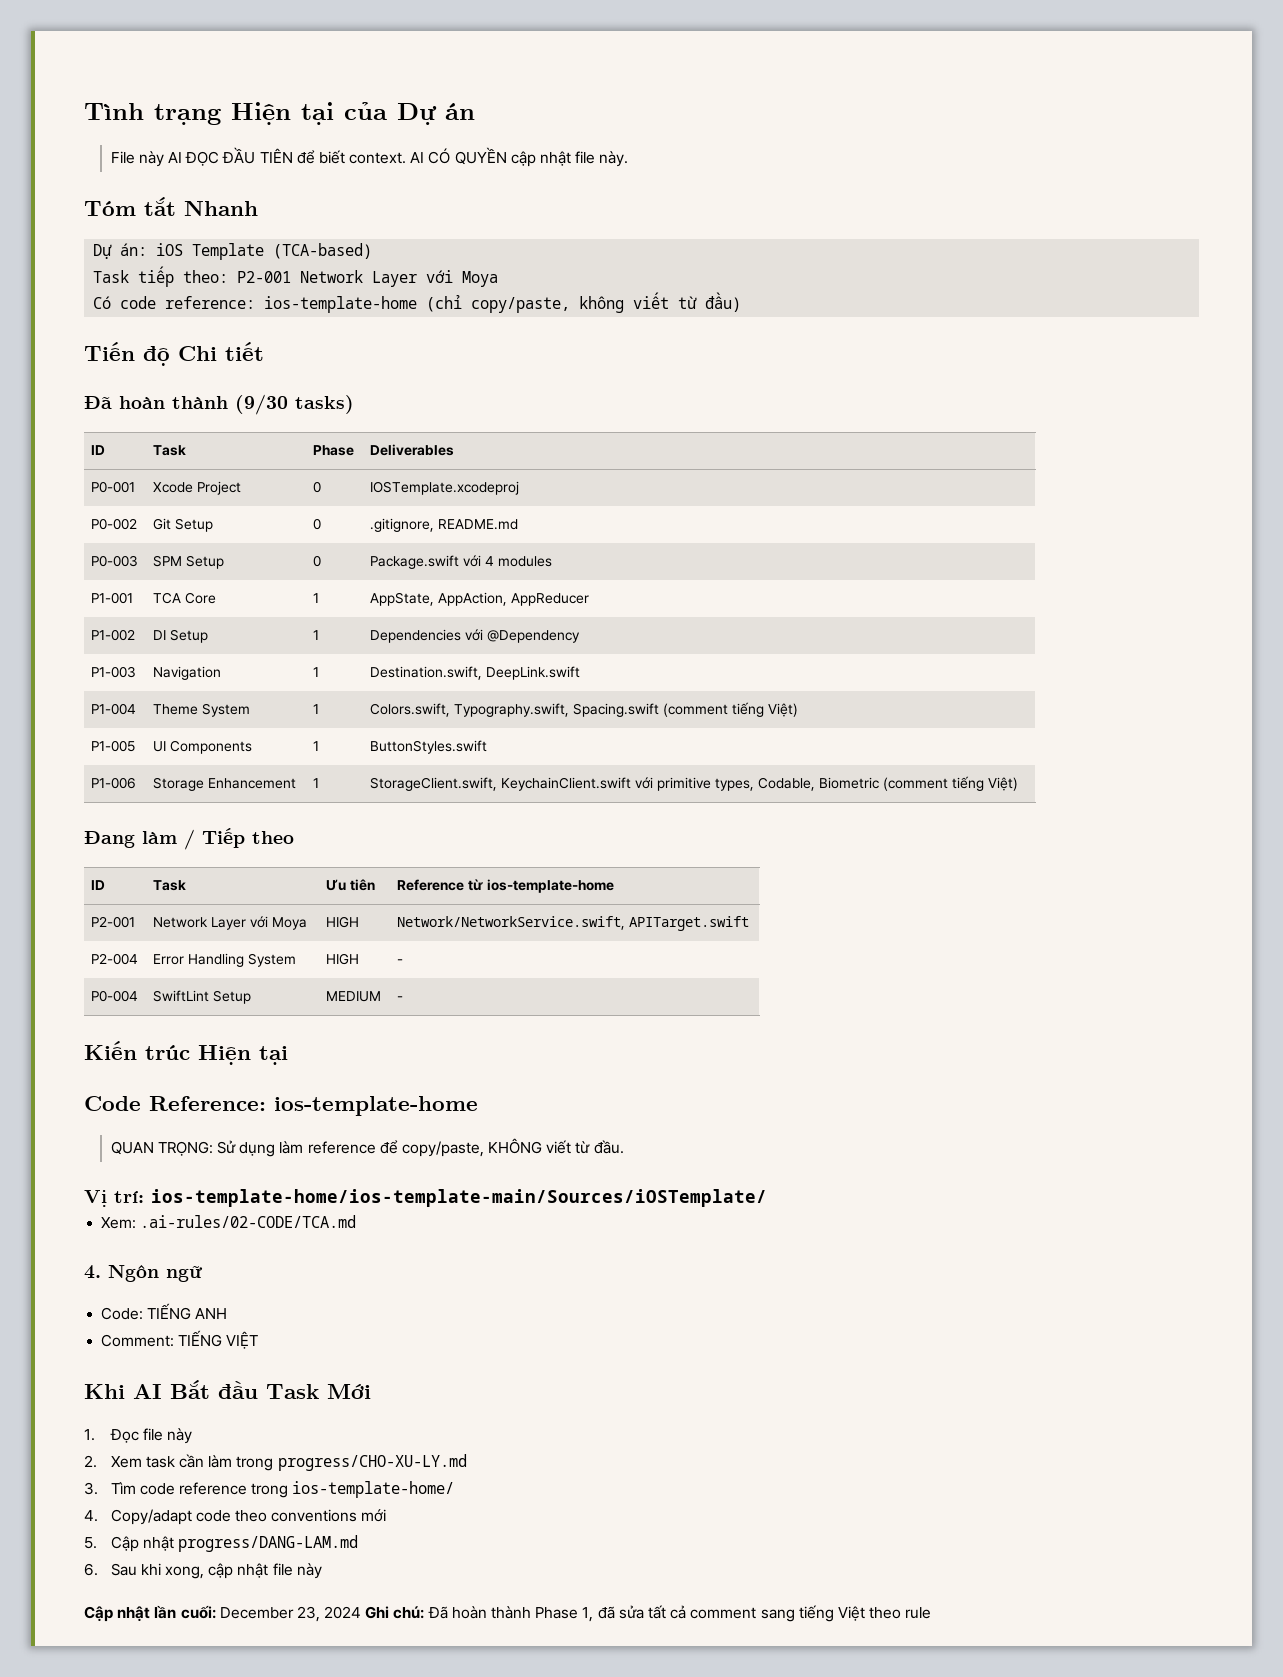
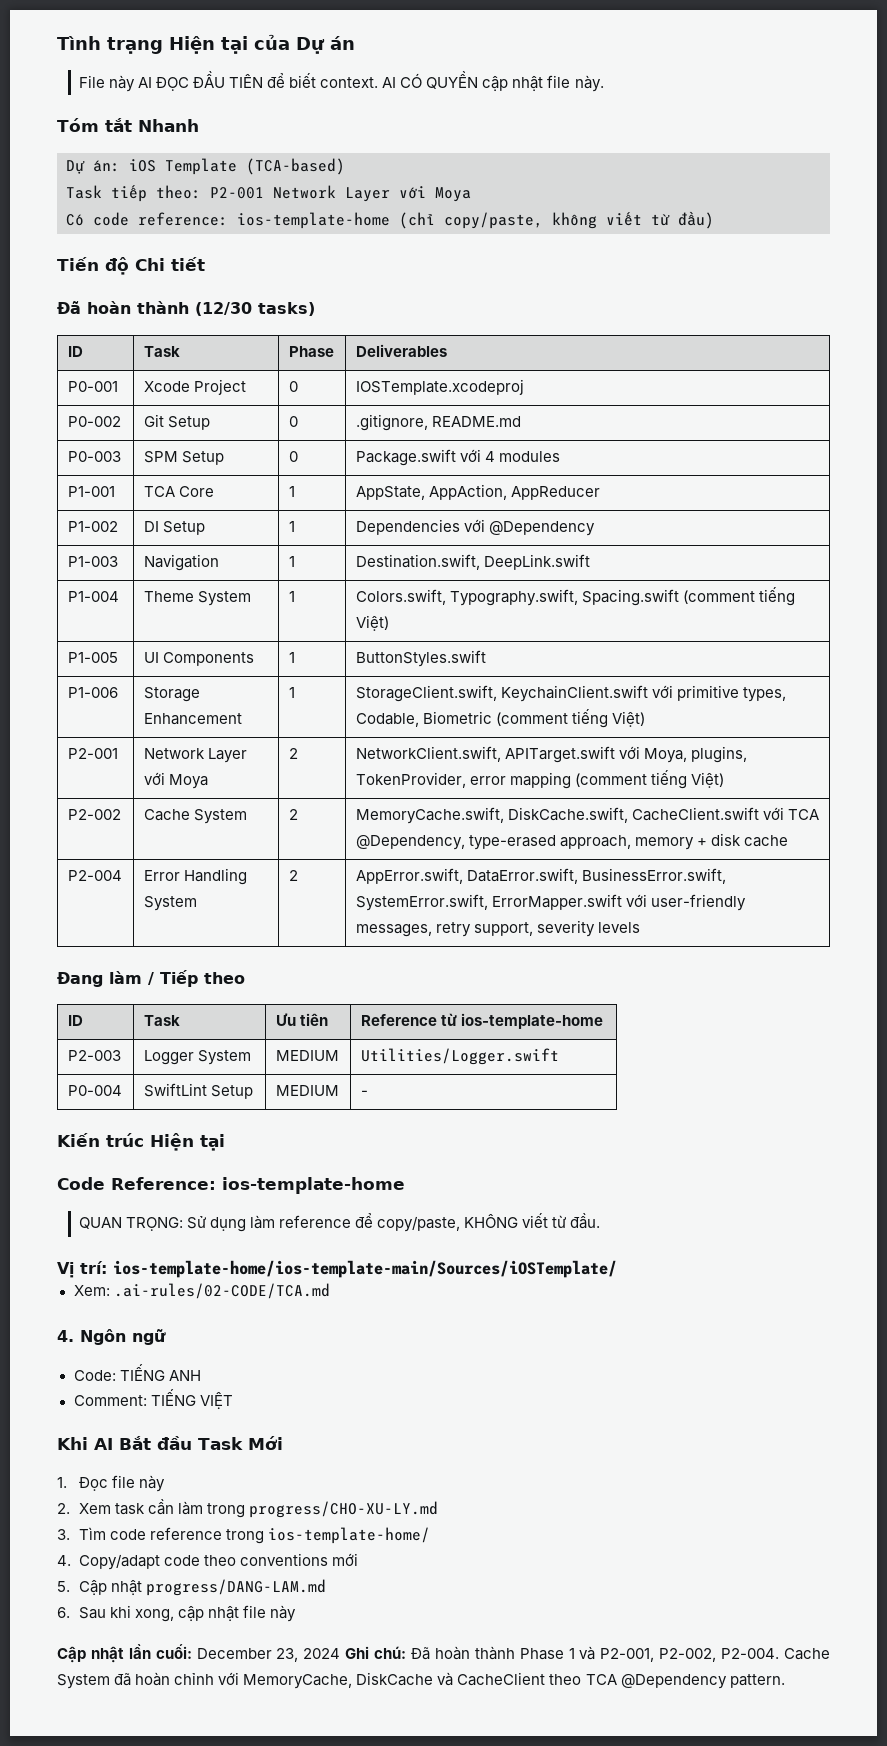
- Đã hoàn thành (9/30 tasks)
+ Đã hoàn thành (12/30 tasks)
+ P2-001 | Network Layer với Moya | 2 | NetworkClient.swift, APITarget.swift với Moya, plugins, TokenProvider, error mapping (comment tiếng Việt)
+ P2-002 | Cache System | 2 | MemoryCache.swift, DiskCache.swift, CacheClient.swift với TCA @Dependency, type-erased approach, memory + disk cache
+ P2-004 | Error Handling System | 2 | AppError.swift, DataError.swift, BusinessError.swift, SystemError.swift, ErrorMapper.swift với user-friendly messages, retry support, severity levels
- P2-001 | Network Layer với Moya | HIGH | Network/NetworkService.swift, APITarget.swift
- P2-004 | Error Handling System | HIGH | -
+ P2-003 | Logger System | MEDIUM | Utilities/Logger.swift
- Cập nhật lần cuối: December 23, 2024 Ghi chú: Đã hoàn thành Phase 1, đã sửa tất cả comment sang tiếng Việt theo rule
+ Cập nhật lần cuối: December 23, 2024 Ghi chú: Đã hoàn thành Phase 1 và P2-001, P2-002, P2-004. Cache System đã hoàn chỉnh với MemoryCache, DiskCache và CacheClient theo TCA @Dependency pattern.

